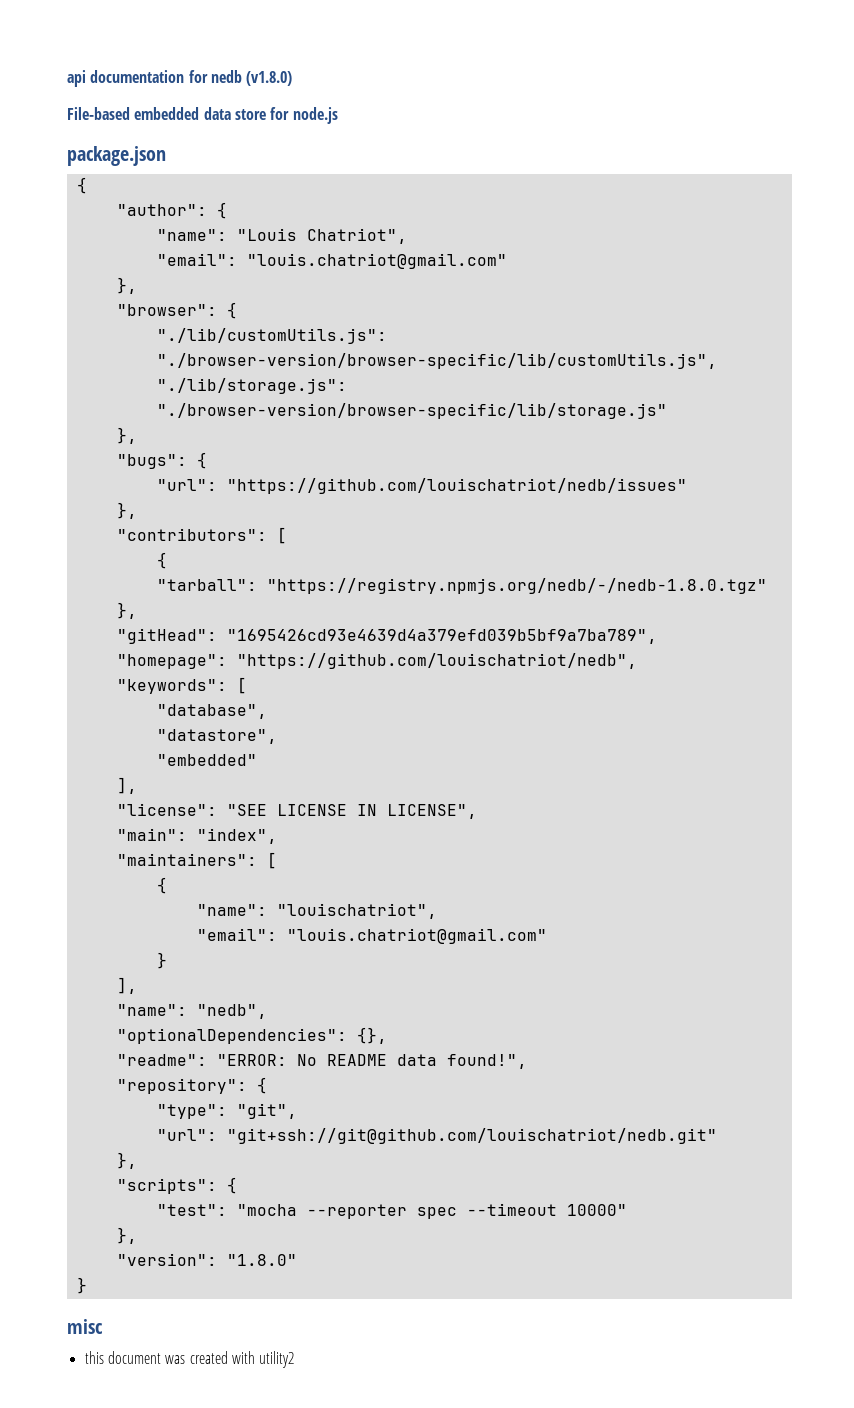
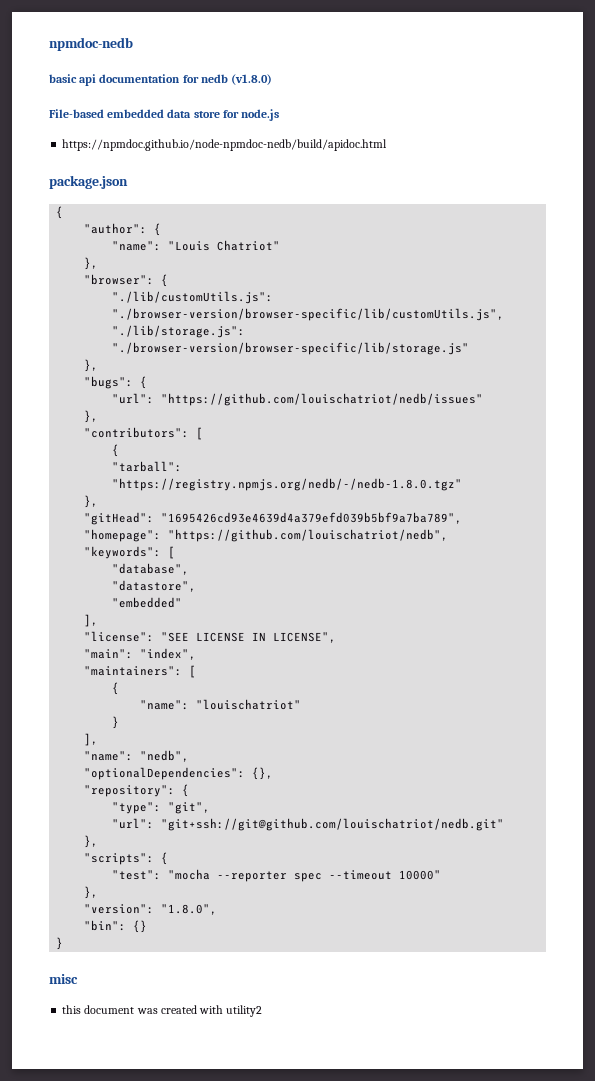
- api documentation for nedb (v1.8.0)
+ npmdoc-nedb
+ basic api documentation for nedb (v1.8.0)
+ https://npmdoc.github.io/node-npmdoc-nedb/build/apidoc.html
- "name": "Louis Chatriot",
- "email": "louis.chatriot@gmail.com"
+ "name": "Louis Chatriot"
- "name": "louischatriot",
- "email": "louis.chatriot@gmail.com"
+ "name": "louischatriot"
- "readme": "ERROR: No README data found!",
- "version": "1.8.0"
+ "version": "1.8.0",
+ "bin": {}

